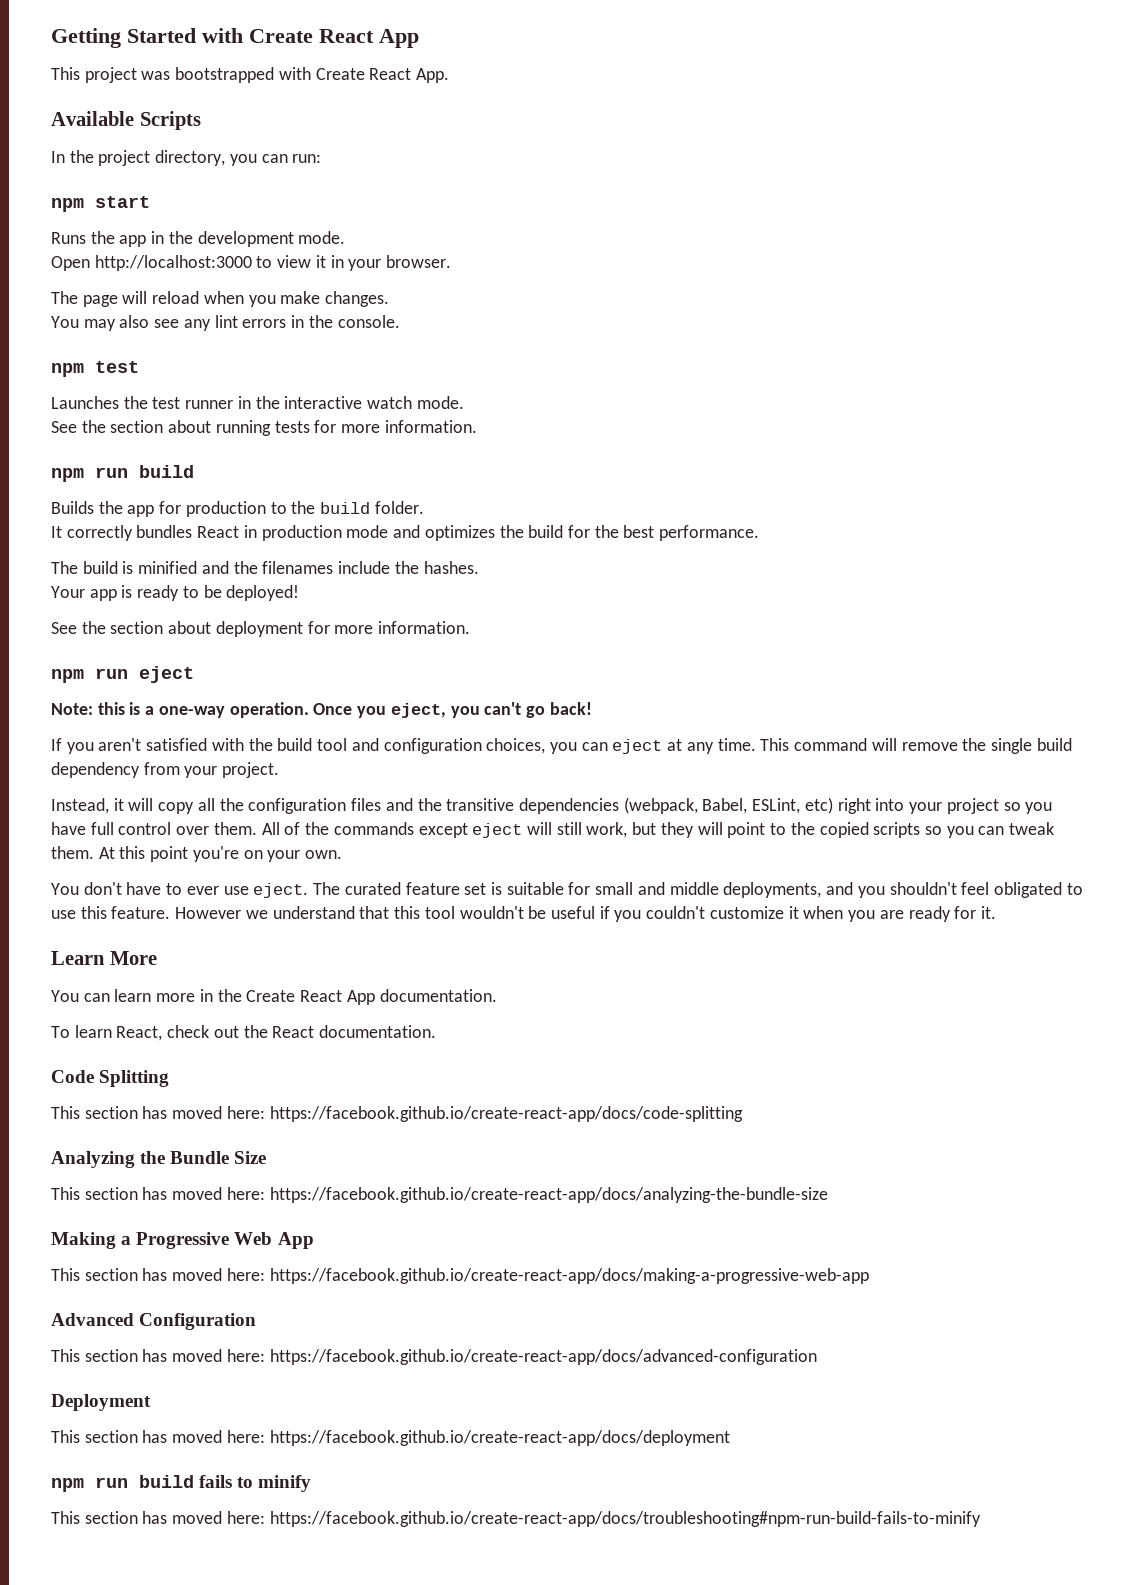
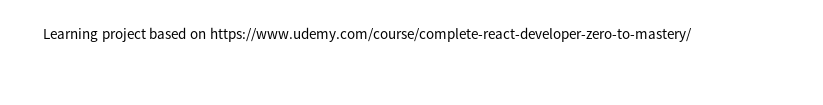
- Getting Started with Create React App
- This project was bootstrapped with Create React App.
- Available Scripts
- In the project directory, you can run:
- npm start
- Runs the app in the development mode.
- Open http://localhost:3000 to view it in your browser.
- The page will reload when you make changes.
- You may also see any lint errors in the console.
- npm test
- Launches the test runner in the interactive watch mode.
- See the section about running tests for more information.
- npm run build
- Builds the app for production to the build folder.
- It correctly bundles React in production mode and optimizes the build for the best performance.
- The build is minified and the filenames include the hashes.
- Your app is ready to be deployed!
- See the section about deployment for more information.
- npm run eject
- Note: this is a one-way operation. Once you eject, you can't go back!
- If you aren't satisfied with the build tool and configuration choices, you can eject at any time. This command will remove the single build dependency from your project.
- Instead, it will copy all the configuration files and the transitive dependencies (webpack, Babel, ESLint, etc) right into your project so you have full control over them. All of the commands except eject will still work, but they will point to the copied scripts so you can tweak them. At this point you're on your own.
- You don't have to ever use eject. The curated feature set is suitable for small and middle deployments, and you shouldn't feel obligated to use this feature. However we understand that this tool wouldn't be useful if you couldn't customize it when you are ready for it.
- Learn More
- You can learn more in the Create React App documentation.
- To learn React, check out the React documentation.
- Code Splitting
- This section has moved here: https://facebook.github.io/create-react-app/docs/code-splitting
- Analyzing the Bundle Size
- This section has moved here: https://facebook.github.io/create-react-app/docs/analyzing-the-bundle-size
- Making a Progressive Web App
- This section has moved here: https://facebook.github.io/create-react-app/docs/making-a-progressive-web-app
- Advanced Configuration
- This section has moved here: https://facebook.github.io/create-react-app/docs/advanced-configuration
- Deployment
- This section has moved here: https://facebook.github.io/create-react-app/docs/deployment
- npm run build fails to minify
- This section has moved here: https://facebook.github.io/create-react-app/docs/troubleshooting#npm-run-build-fails-to-minify
+ Learning project based on https://www.udemy.com/course/complete-react-developer-zero-to-mastery/

